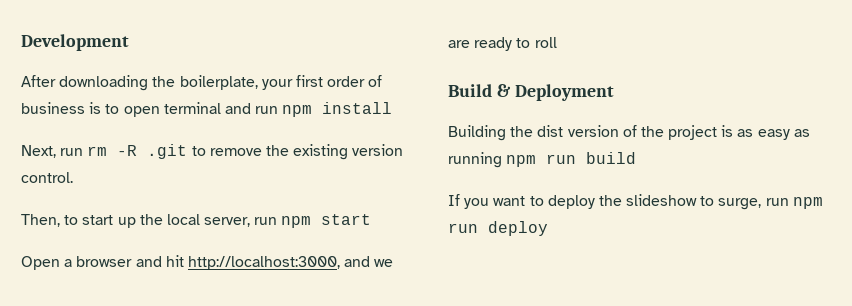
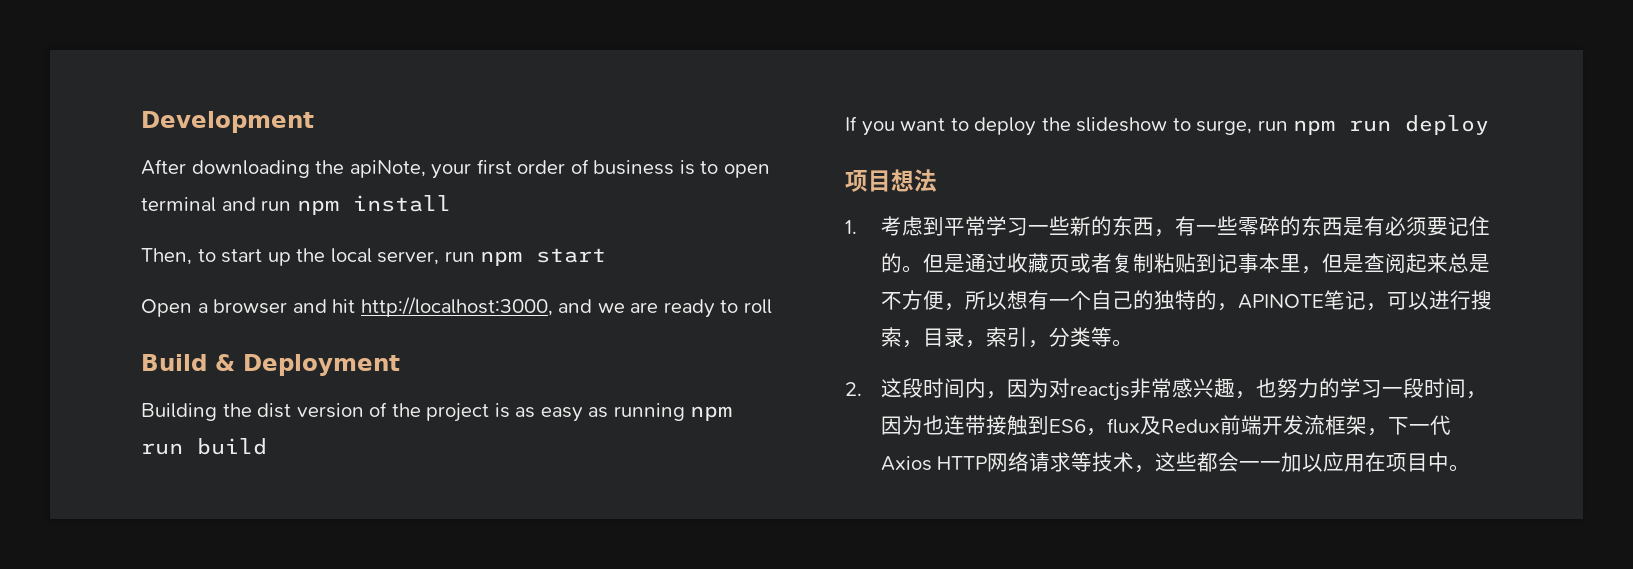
- After downloading the boilerplate, your first order of business is to open terminal and run npm install
+ After downloading the apiNote, your first order of business is to open terminal and run npm install
- Next, run rm -R .git to remove the existing version control.
+ 项目想法
+ 1.考虑到平常学习一些新的东西，有一些零碎的东西是有必须要记住的。但是通过收藏页或者复制粘贴到记事本里，但是查阅起来总是不方便，所以想有一个自己的独特的，APINOTE笔记，可以进行搜索，目录，索引，分类等。
+ 2.这段时间内，因为对reactjs非常感兴趣，也努力的学习一段时间，因为也连带接触到ES6，flux及Redux前端开发流框架，下一代Axios HTTP网络请求等技术，这些都会一一加以应用在项目中。

